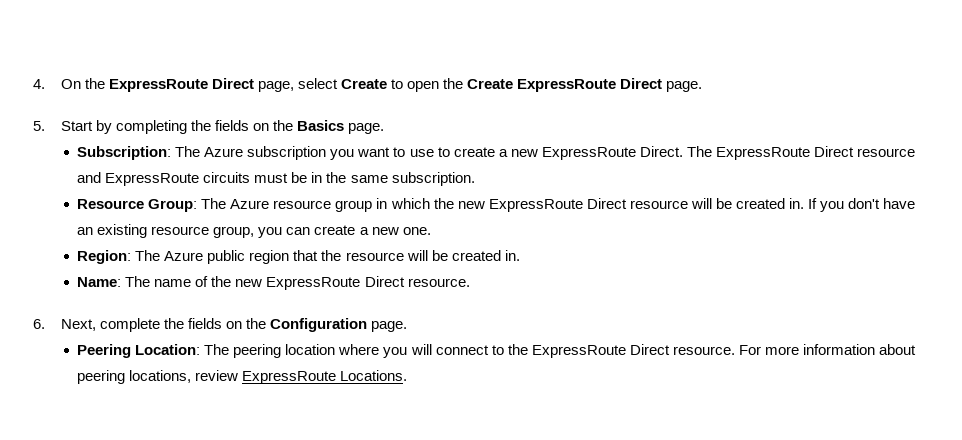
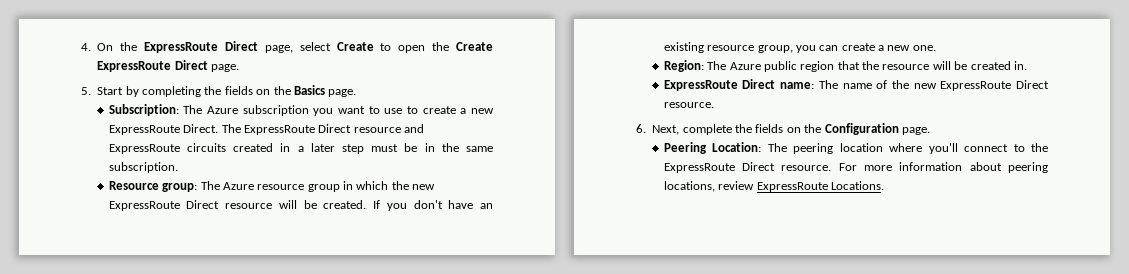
- The ExpressRoute Direct resource and ExpressRoute circuits must be in the same subscription.
+ The ExpressRoute Direct resource and ExpressRoute circuits created in a later step must be in the same subscription.
- Resource Group: The Azure resource group in which the new ExpressRoute Direct resource will be created in.
+ Resource group: The Azure resource group in which the new ExpressRoute Direct resource will be created.
- Name: The name of the new ExpressRoute Direct resource.
+ ExpressRoute Direct name: The name of the new ExpressRoute Direct resource.
- Peering Location: The peering location where you will connect to the ExpressRoute Direct resource.
+ Peering Location: The peering location where you'll connect to the ExpressRoute Direct resource.

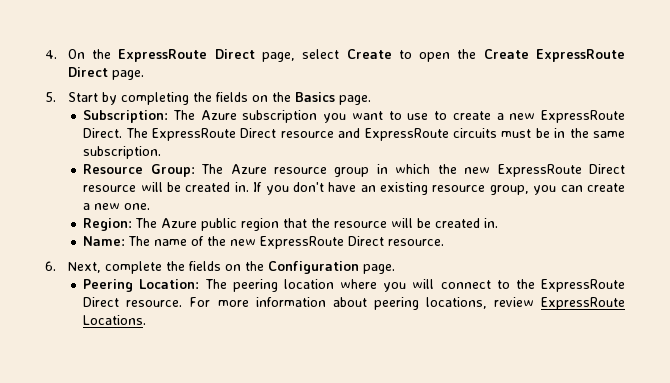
- The ExpressRoute Direct resource and ExpressRoute circuits created in a later step must be in the same subscription.
+ The ExpressRoute Direct resource and ExpressRoute circuits must be in the same subscription.
- Resource group: The Azure resource group in which the new ExpressRoute Direct resource will be created.
+ Resource Group: The Azure resource group in which the new ExpressRoute Direct resource will be created in.
- ExpressRoute Direct name: The name of the new ExpressRoute Direct resource.
+ Name: The name of the new ExpressRoute Direct resource.
- Peering Location: The peering location where you'll connect to the ExpressRoute Direct resource.
+ Peering Location: The peering location where you will connect to the ExpressRoute Direct resource.

